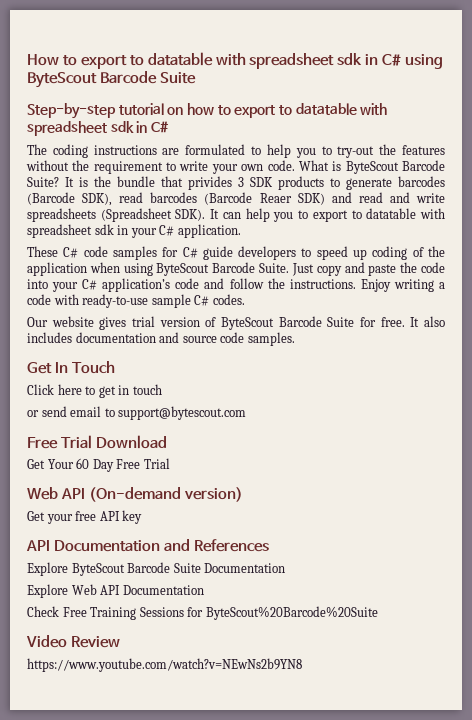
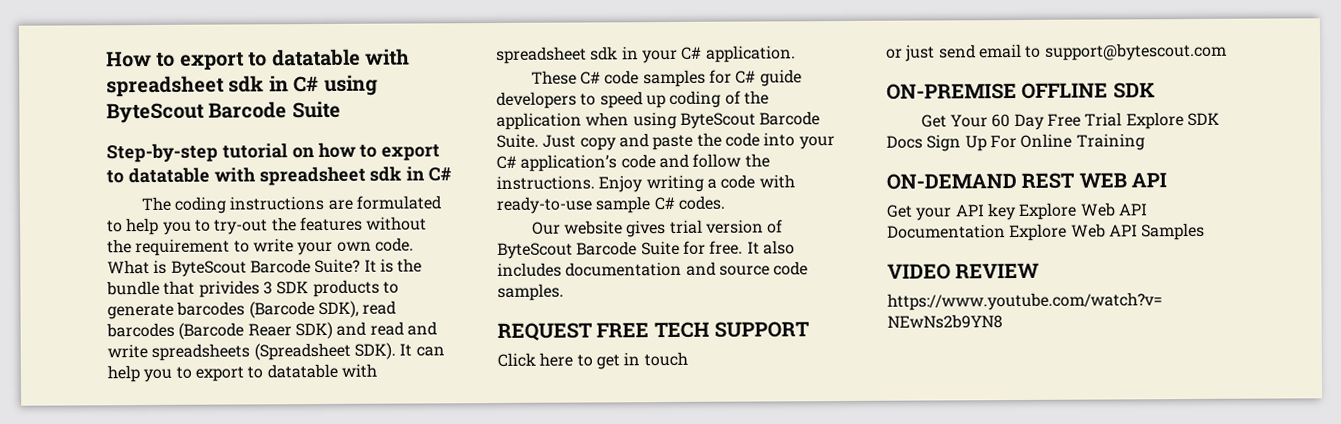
- Get In Touch
+ REQUEST FREE TECH SUPPORT
- or send email to support@bytescout.com
+ or just send email to support@bytescout.com
- Free Trial Download
+ ON-PREMISE OFFLINE SDK
- Get Your 60 Day Free Trial
- Web API (On-demand version)
+ Get Your 60 Day Free Trial Explore SDK Docs Sign Up For Online Training
+ ON-DEMAND REST WEB API
- Get your free API key
- API Documentation and References
- Explore ByteScout Barcode Suite Documentation
- Explore Web API Documentation
- Check Free Training Sessions for ByteScout%20Barcode%20Suite
- Video Review
+ Get your API key Explore Web API Documentation Explore Web API Samples
+ VIDEO REVIEW

